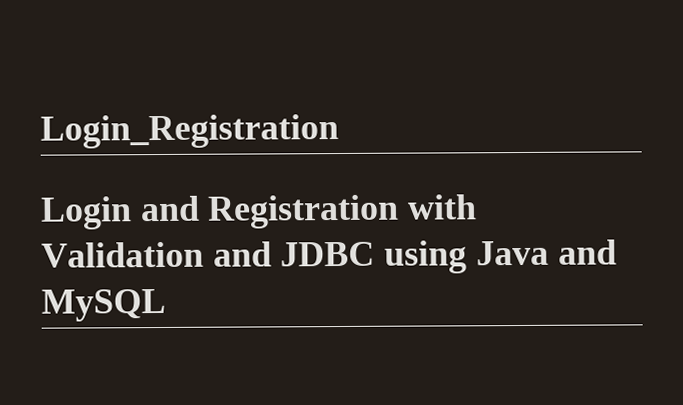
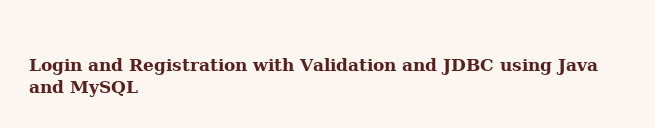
- Login_Registration

